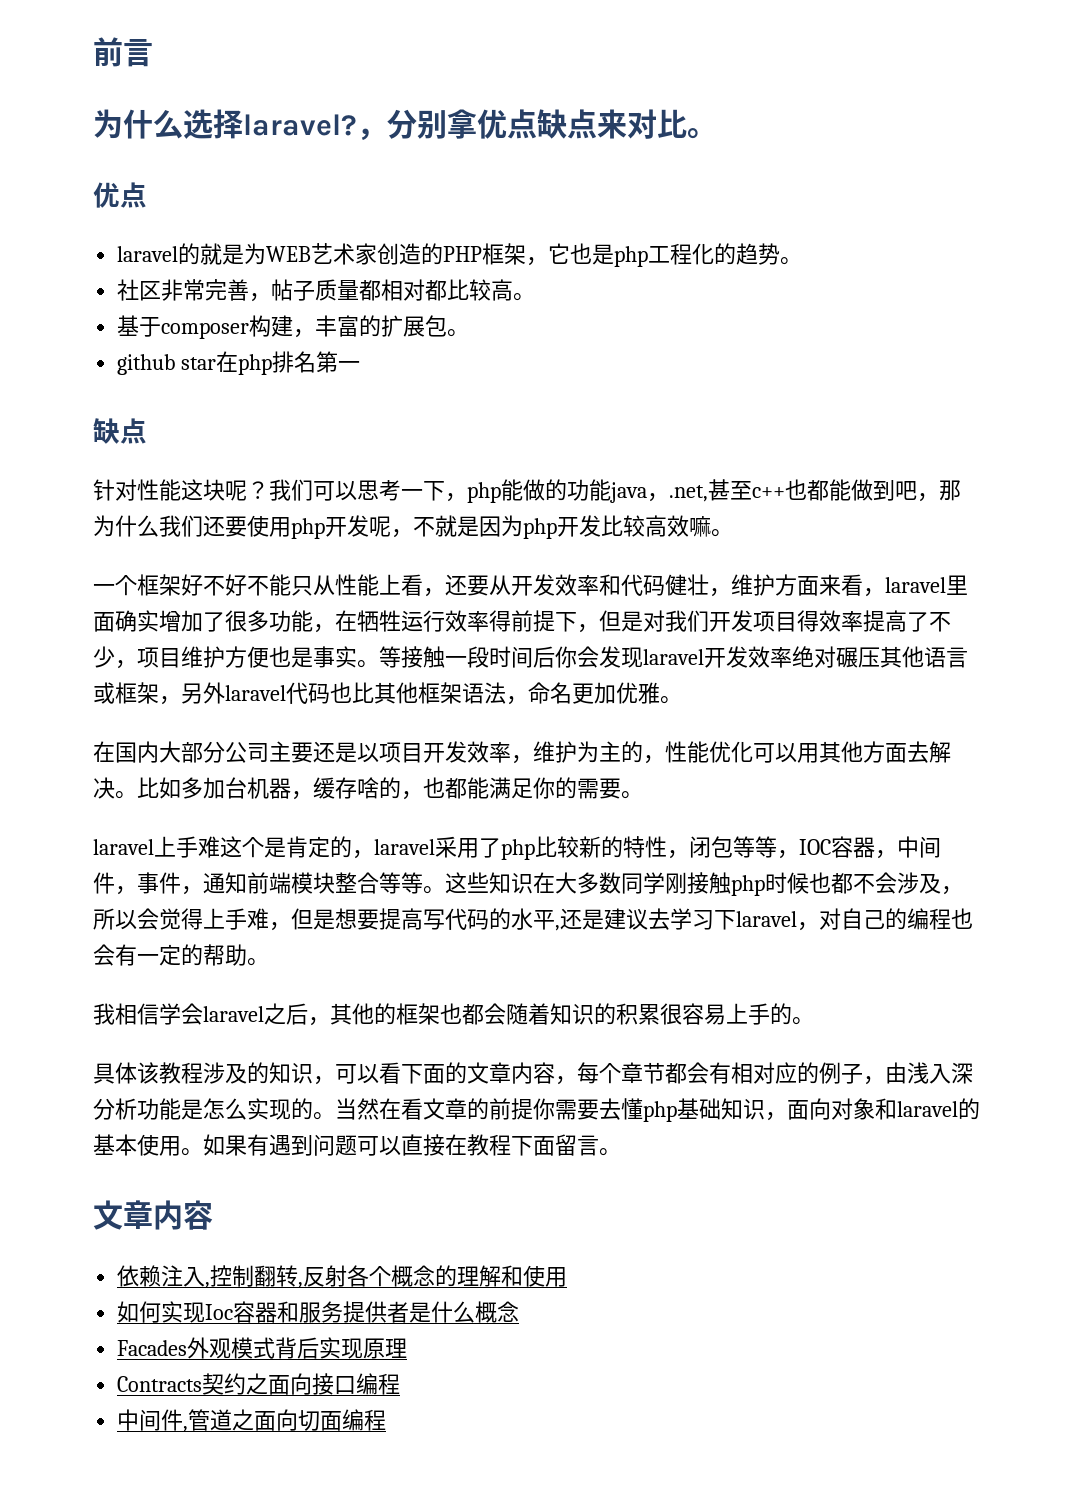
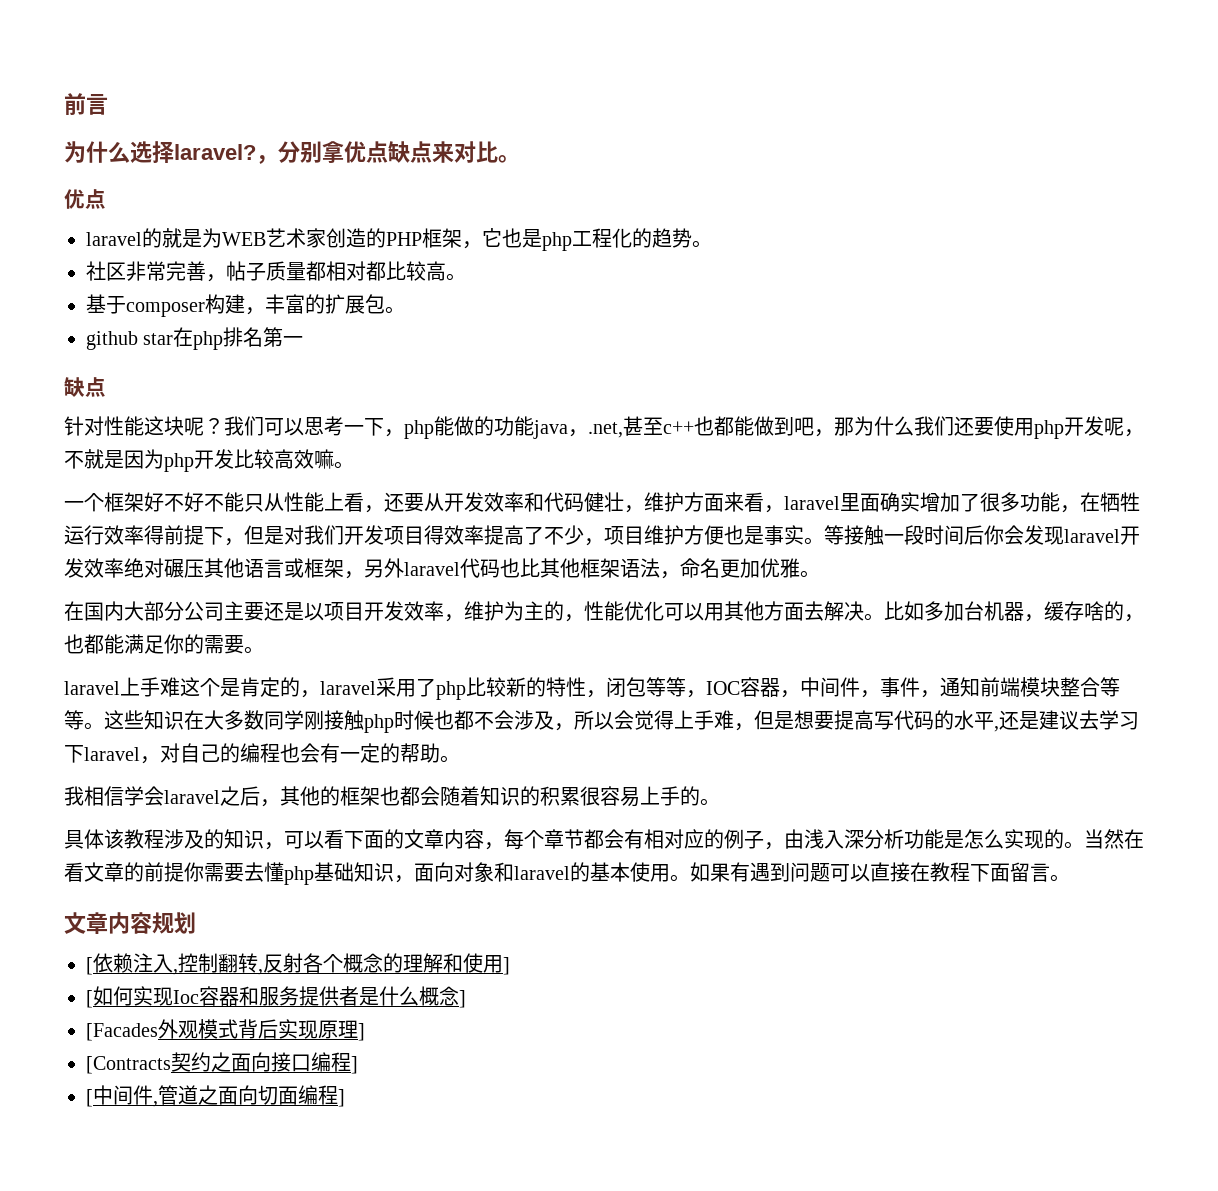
  如果有遇到问题可以直接在教程下面留言。
- 文章内容
- 依赖注入,控制翻转,反射各个概念的理解和使用
- 如何实现Ioc容器和服务提供者是什么概念
- Facades外观模式背后实现原理
- Contracts契约之面向接口编程
- 中间件,管道之面向切面编程
+ 文章内容规划
+ [依赖注入,控制翻转,反射各个概念的理解和使用]
+ [如何实现Ioc容器和服务提供者是什么概念]
+ [Facades外观模式背后实现原理]
+ [Contracts契约之面向接口编程]
+ [中间件,管道之面向切面编程]

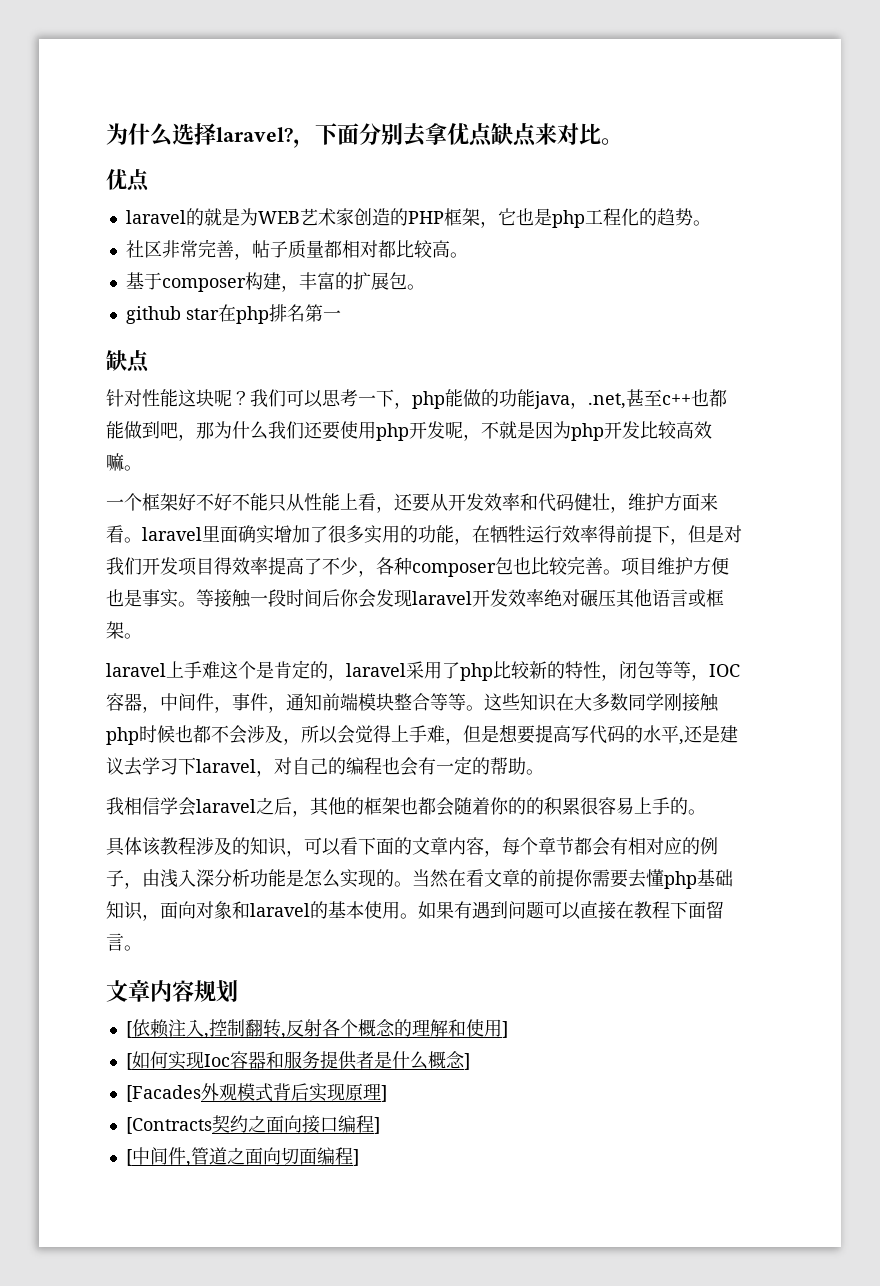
- 前言
- ，分别拿优点缺点来对比。
+ ，下面分别去拿优点缺点来对比。
- 一个框架好不好不能只从性能上看，还要从开发效率和代码健壮，维护方面来看，laravel里面确实增加了很多功能，在牺牲运行效率得前提下，但是对我们开发项目得效率提高了不少，项目维护方便也是事实。
+ 一个框架好不好不能只从性能上看，还要从开发效率和代码健壮，维护方面来看。laravel里面确实增加了很多实用的功能，在牺牲运行效率得前提下，但是对我们开发项目得效率提高了不少，各种composer包也比较完善。项目维护方便也是事实。
- 等接触一段时间后你会发现laravel开发效率绝对碾压其他语言或框架，另外laravel代码也比其他框架语法，命名更加优雅。
- 在国内大部分公司主要还是以项目开发效率，维护为主的，性能优化可以用其他方面去解决。比如多加台机器，缓存啥的，也都能满足你的需要。
+ 等接触一段时间后你会发现laravel开发效率绝对碾压其他语言或框架。
- 我相信学会laravel之后，其他的框架也都会随着知识的积累很容易上手的。
+ 我相信学会laravel之后，其他的框架也都会随着你的的积累很容易上手的。

